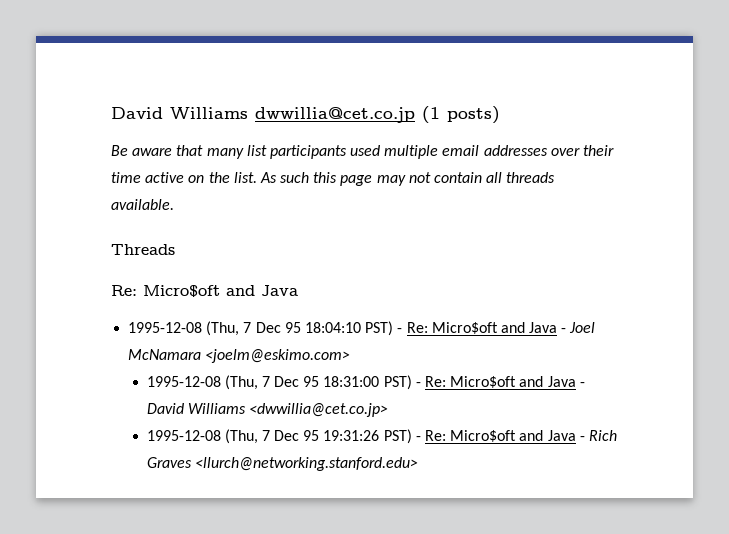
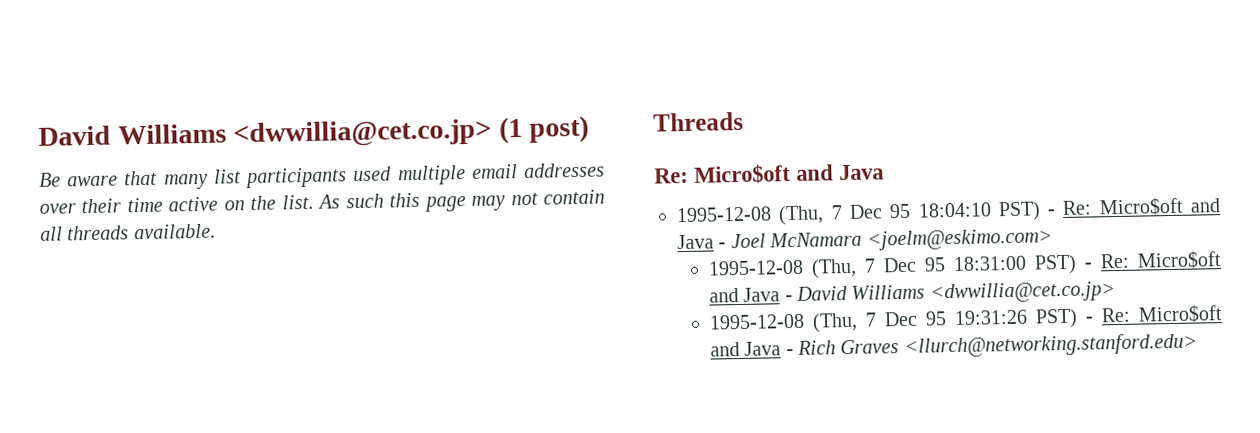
- David Williams dwwillia@cet.co.jp (1 posts)
+ David Williams <dwwillia@cet.co.jp> (1 post)

